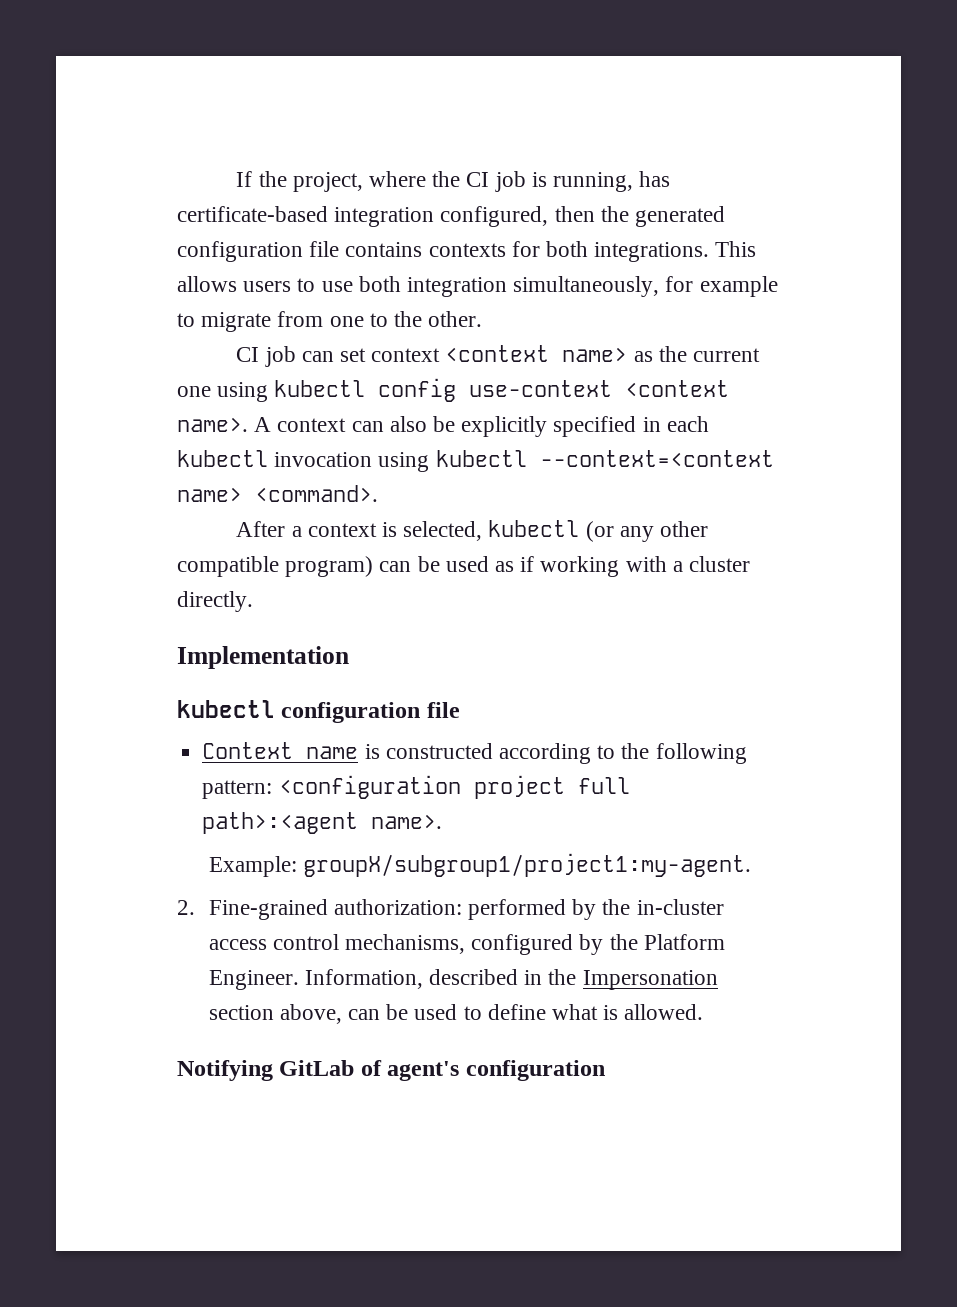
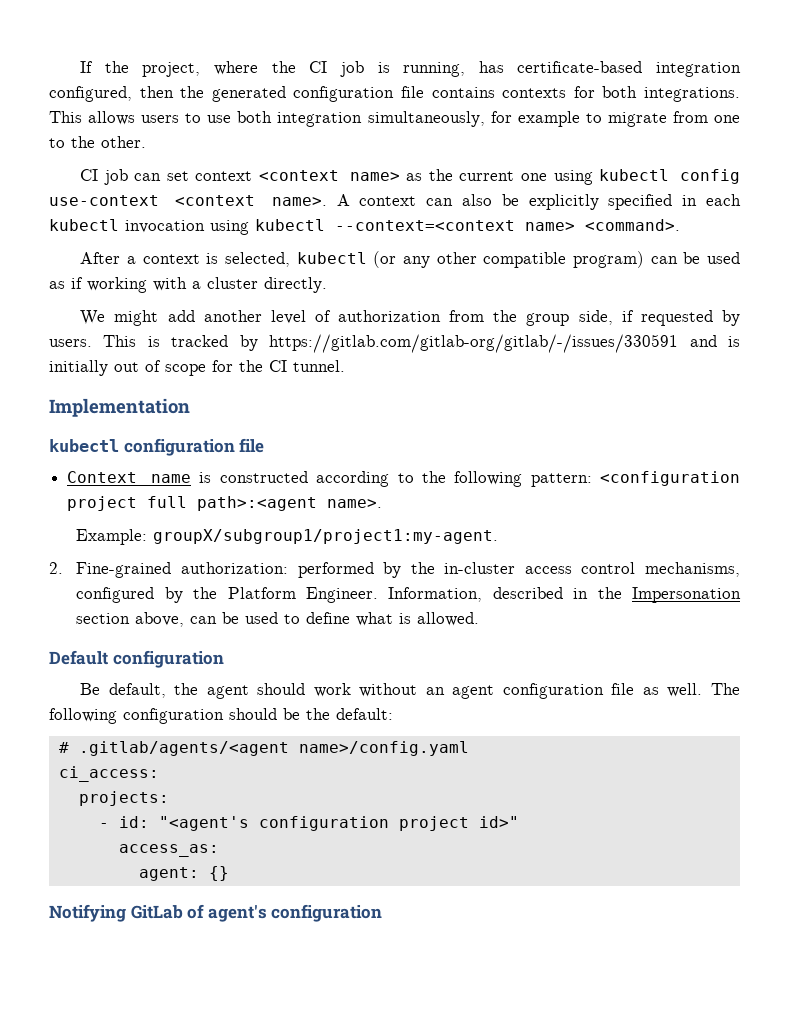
+ We might add another level of authorization from the group side, if requested by users. This is tracked by https://gitlab.com/gitlab-org/gitlab/-/issues/330591 and is initially out of scope for the CI tunnel.
+ Default configuration
+ Be default, the agent should work without an agent configuration file as well. The following configuration should be the default:
+ # .gitlab/agents/<agent name>/config.yaml
+ ci_access:
+ projects:
+ - id: "<agent's configuration project id>"
+ access_as:
+ agent: {}

